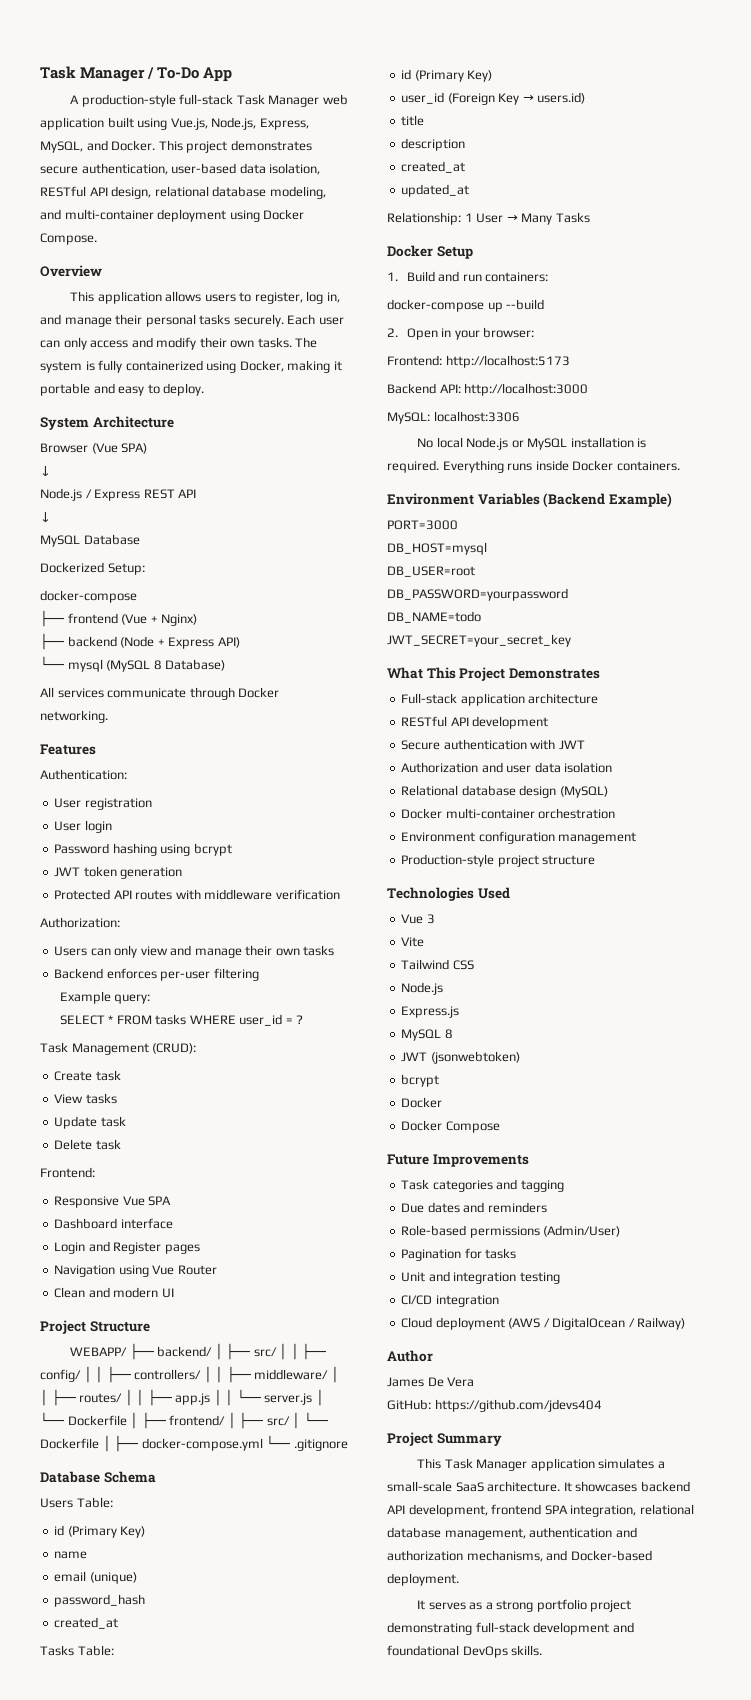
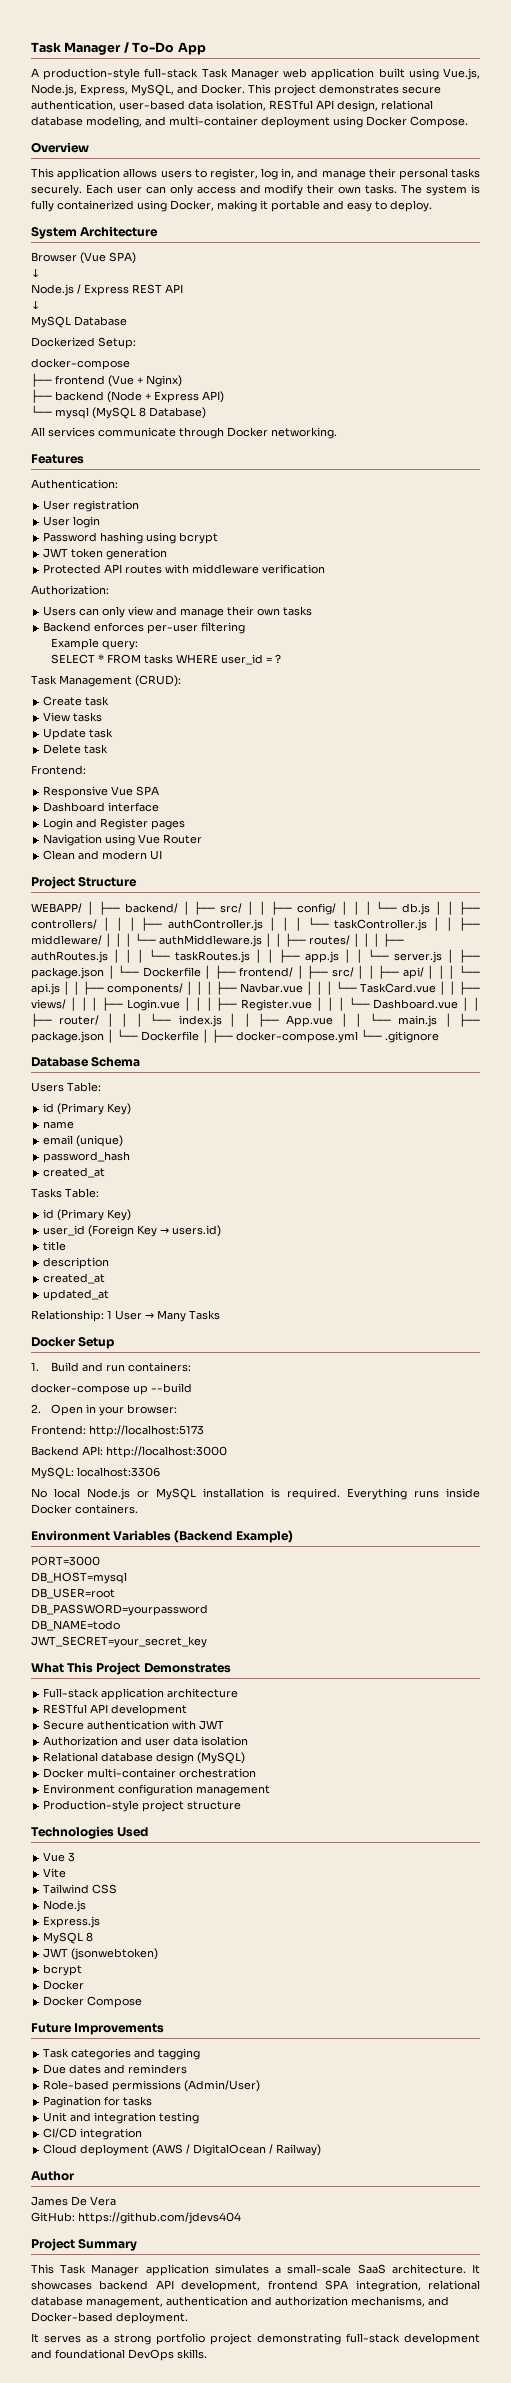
- WEBAPP/ ├── backend/ │ ├── src/ │ │ ├── config/ │ │ ├── controllers/ │ │ ├── middleware/ │ │ ├── routes/ │ │ ├── app.js │ │ └── server.js │ └── Dockerfile │ ├── frontend/ │ ├── src/ │ └── Dockerfile │ ├── docker-compose.yml └── .gitignore
+ WEBAPP/ │ ├── backend/ │ ├── src/ │ │ ├── config/ │ │ │ └── db.js │ │ ├── controllers/ │ │ │ ├── authController.js │ │ │ └── taskController.js │ │ ├── middleware/ │ │ │ └── authMiddleware.js │ │ ├── routes/ │ │ │ ├── authRoutes.js │ │ │ └── taskRoutes.js │ │ ├── app.js │ │ └── server.js │ ├── package.json │ └── Dockerfile │ ├── frontend/ │ ├── src/ │ │ ├── api/ │ │ │ └── api.js │ │ ├── components/ │ │ │ ├── Navbar.vue │ │ │ └── TaskCard.vue │ │ ├── views/ │ │ │ ├── Login.vue │ │ │ ├── Register.vue │ │ │ └── Dashboard.vue │ │ ├── router/ │ │ │ └── index.js │ │ ├── App.vue │ │ └── main.js │ ├── package.json │ └── Dockerfile │ ├── docker-compose.yml └── .gitignore

